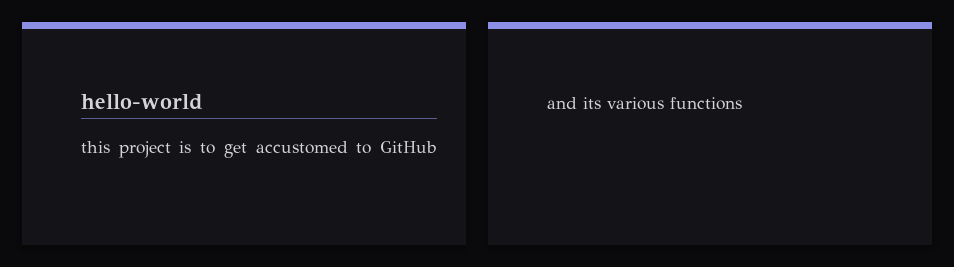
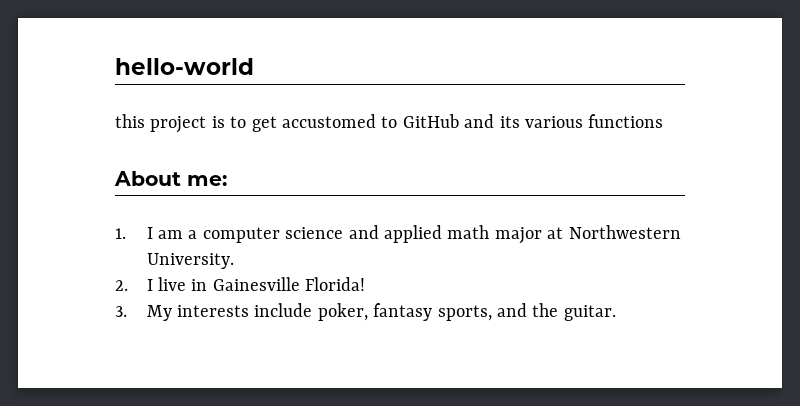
+ About me:
+ 1. I am a computer science and applied math major at Northwestern University.
+ 2. I live in Gainesville Florida!
+ 3. My interests include poker, fantasy sports, and the guitar.

